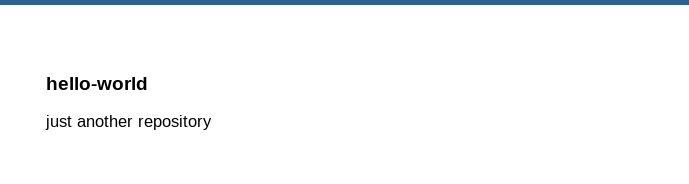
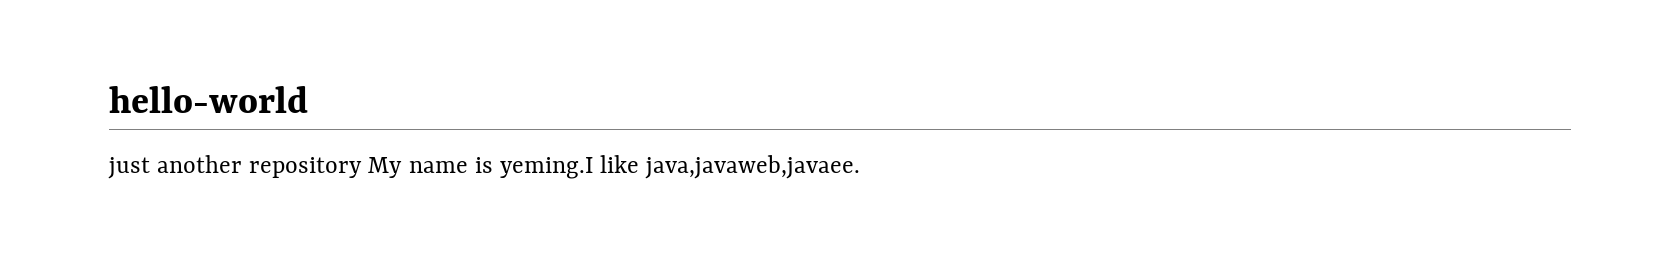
- just another repository
+ just another repository My name is yeming.I like java,javaweb,javaee.

